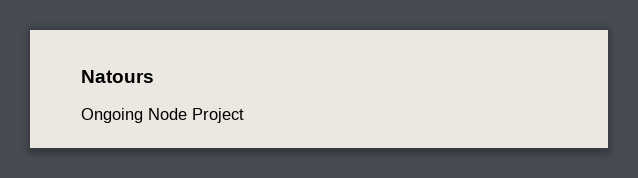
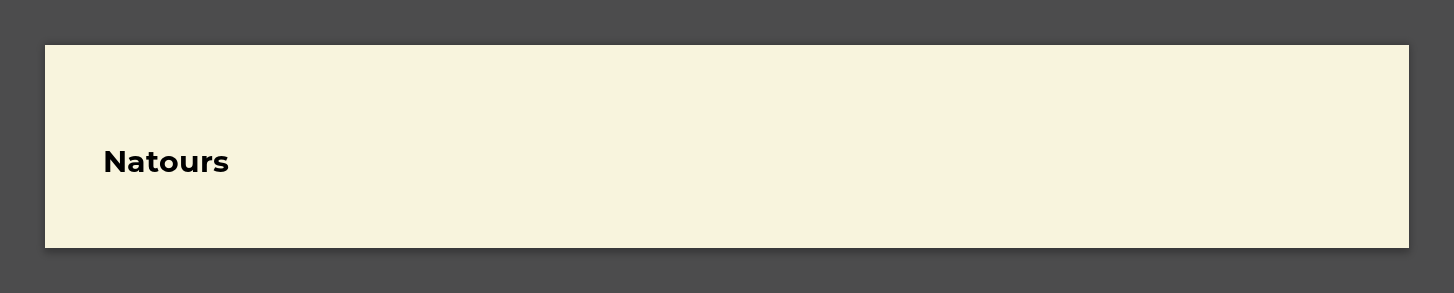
- Ongoing Node Project

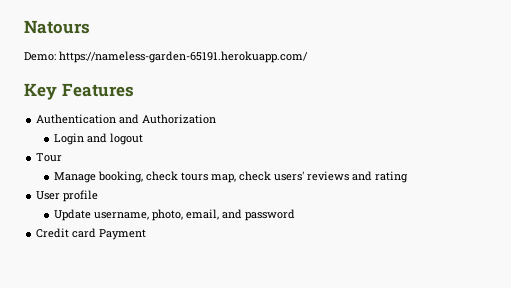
+ Demo: https://nameless-garden-65191.herokuapp.com/
+ Key Features
+ Authentication and Authorization
+ Login and logout
+ Tour
+ Manage booking, check tours map, check users' reviews and rating
+ User profile
+ Update username, photo, email, and password
+ Credit card Payment

